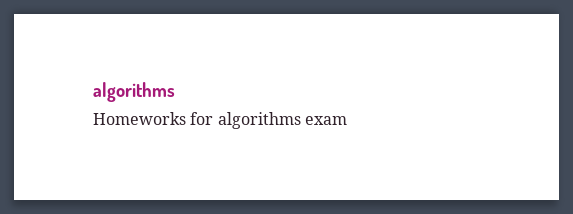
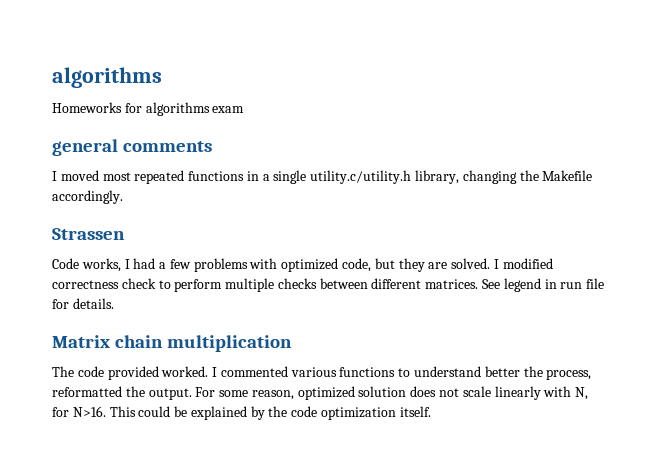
+ general comments
+ I moved most repeated functions in a single utility.c/utility.h library, changing the Makefile accordingly.
+ Strassen
+ Code works, I had a few problems with optimized code, but they are solved. I modified correctness check to perform multiple checks between different matrices. See legend in run file for details.
+ Matrix chain multiplication
+ The code provided worked. I commented various functions to understand better the process, reformatted the output. For some reason, optimized solution does not scale linearly with N, for N>16. This could be explained by the code optimization itself.

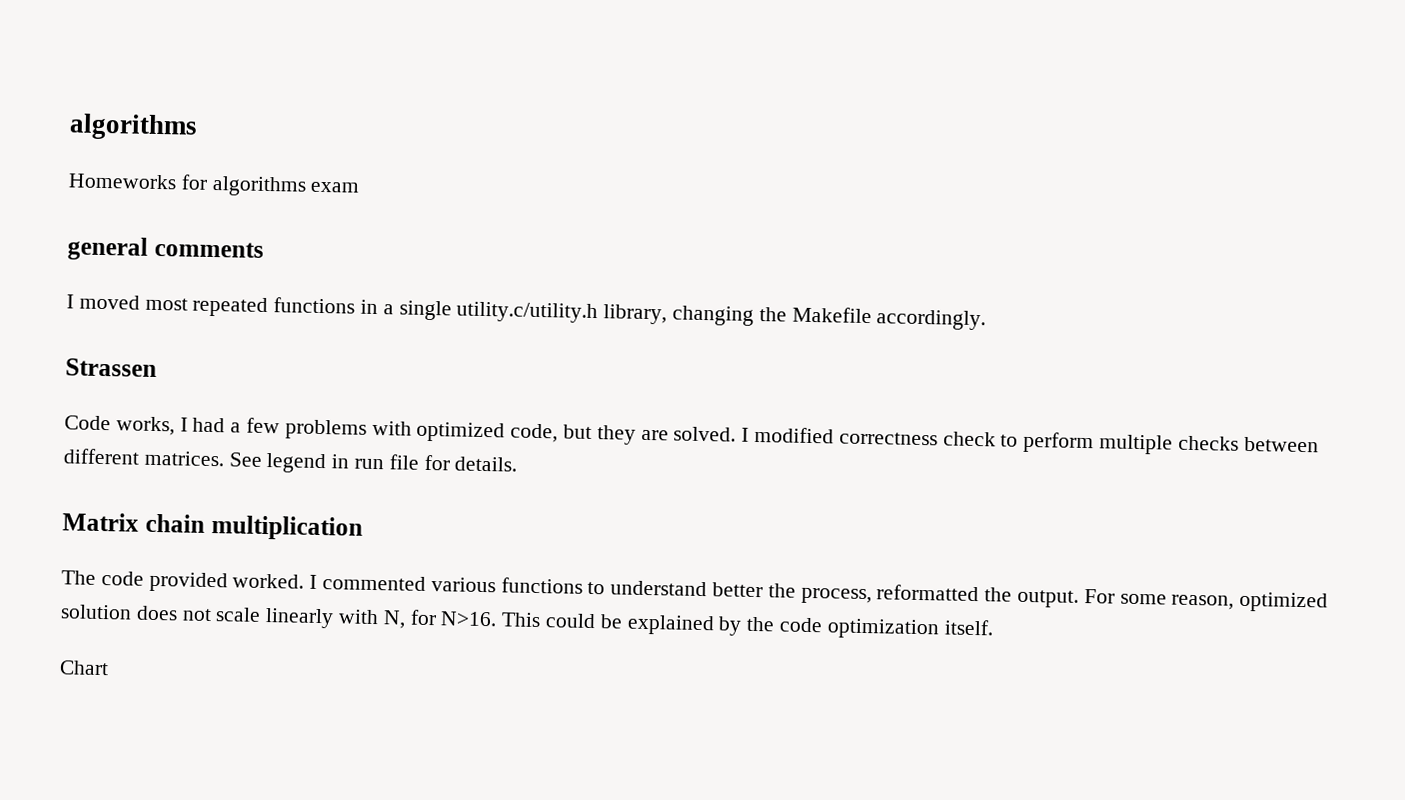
+ Chart

